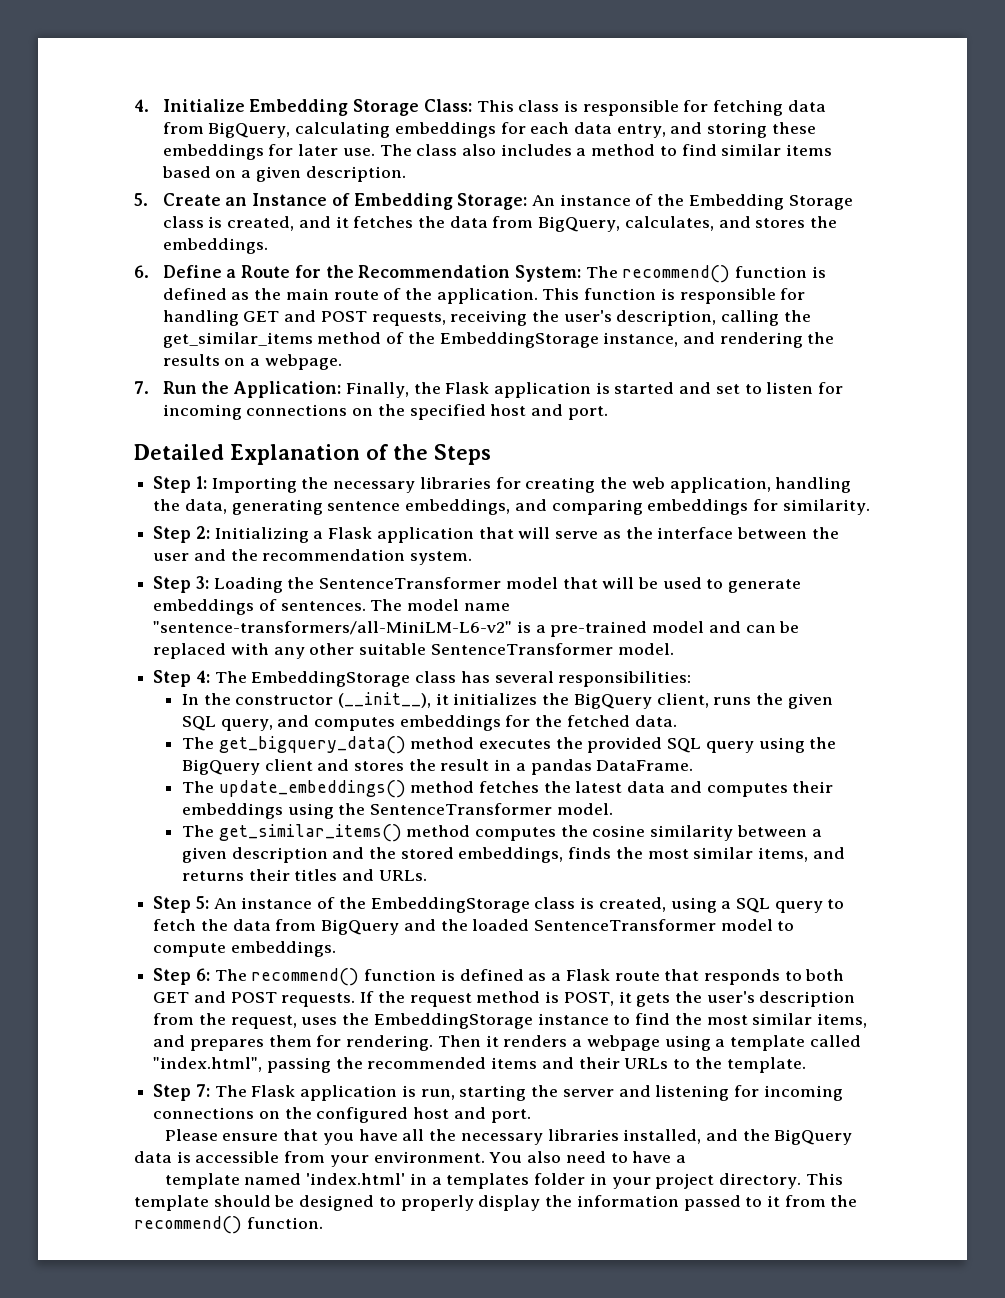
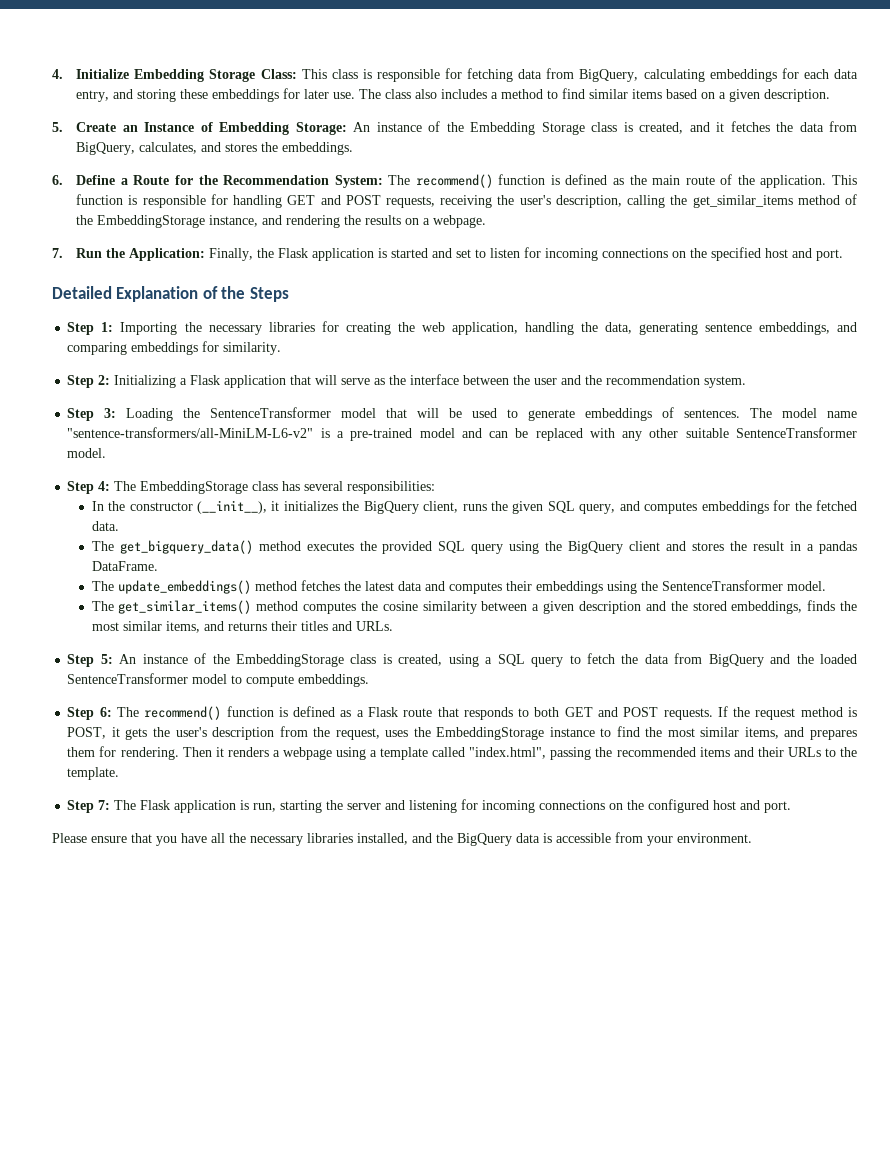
- You also need to have a
- template named 'index.html' in a templates folder in your project directory. This template should be designed to properly display the information passed to it from the recommend() function.

